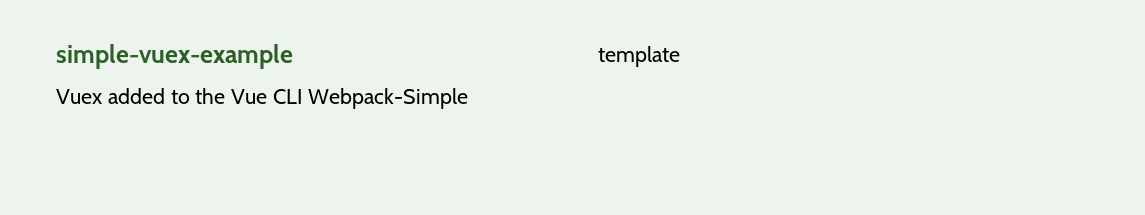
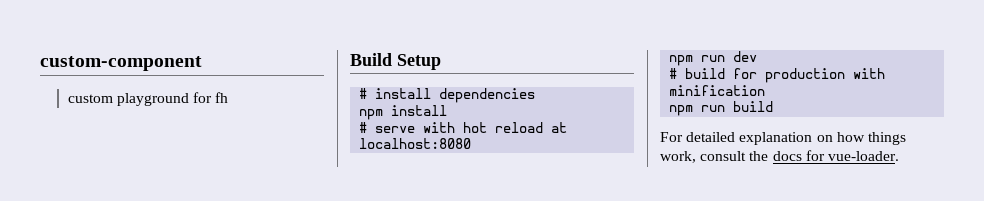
- simple-vuex-example
- Vuex added to the Vue CLI Webpack-Simple template
+ custom-component
+ custom playground for fh
+ Build Setup
+ # install dependencies
+ npm install
+ # serve with hot reload at localhost:8080
+ npm run dev
+ # build for production with minification
+ npm run build
+ For detailed explanation on how things work, consult the docs for vue-loader.

